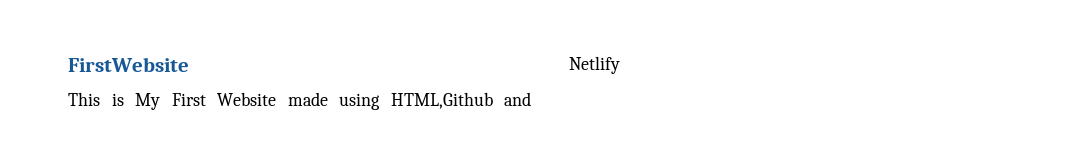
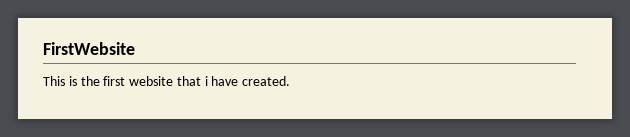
- This is My First Website made using HTML,Github and Netlify
+ This is the first website that i have created.

